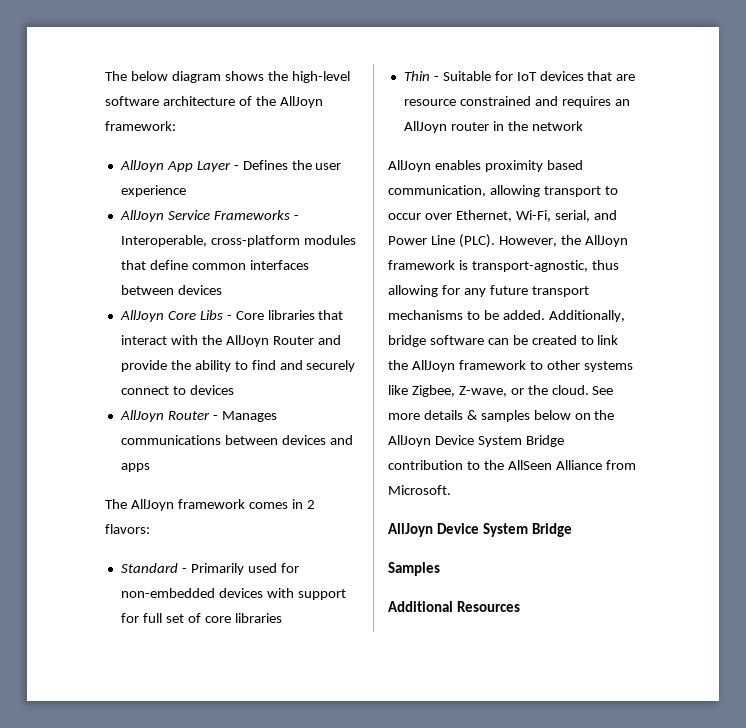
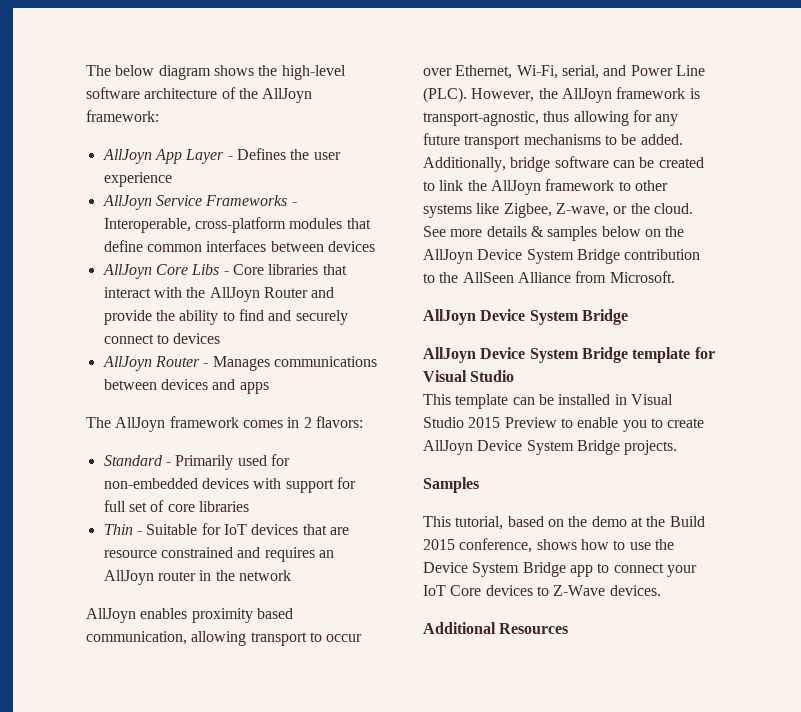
+ AllJoyn Device System Bridge template for Visual Studio
+ This template can be installed in Visual Studio 2015 Preview to enable you to create AllJoyn Device System Bridge projects.
  Samples
+ This tutorial, based on the demo at the Build 2015 conference, shows how to use the Device System Bridge app to connect your IoT Core devices to Z-Wave devices.

